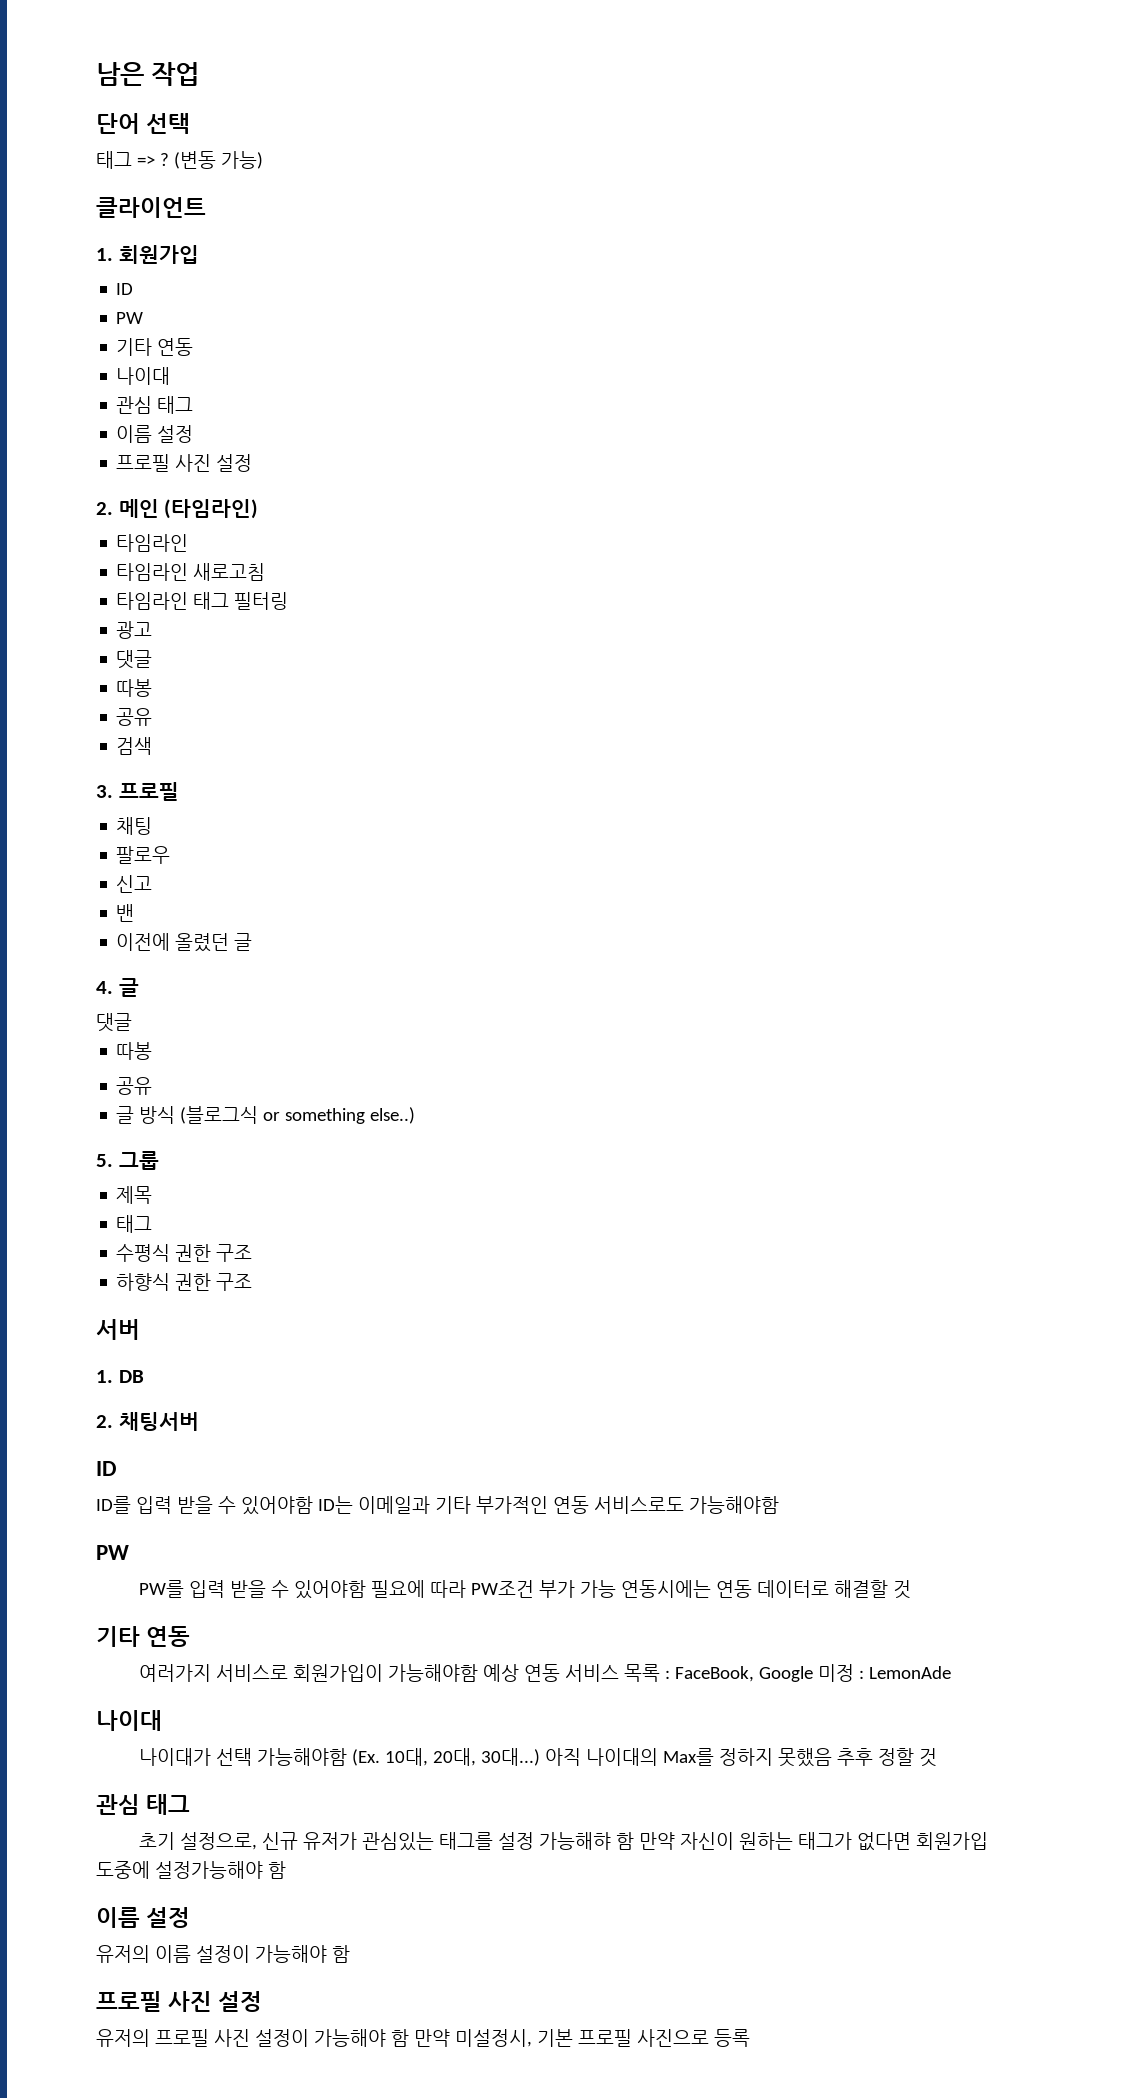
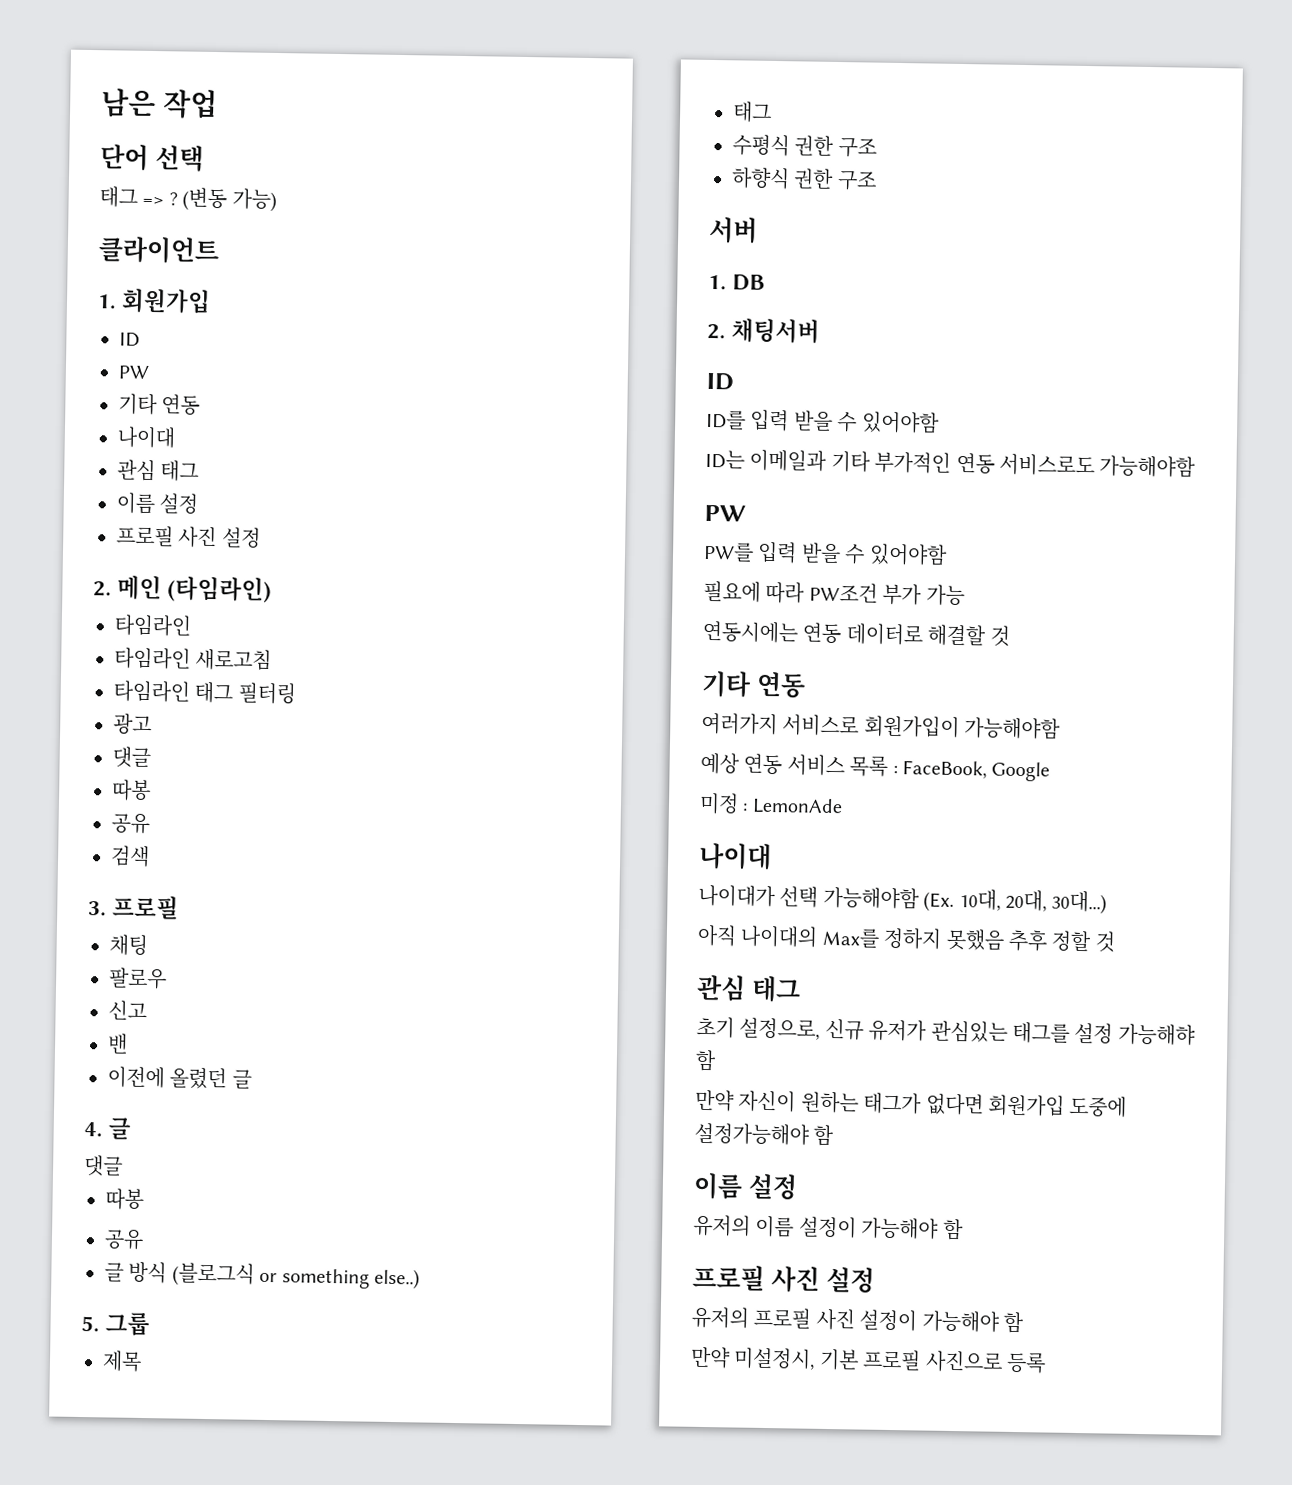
- ID를 입력 받을 수 있어야함 ID는 이메일과 기타 부가적인 연동 서비스로도 가능해야함
+ ID를 입력 받을 수 있어야함
+ ID는 이메일과 기타 부가적인 연동 서비스로도 가능해야함
- PW를 입력 받을 수 있어야함 필요에 따라 PW조건 부가 가능 연동시에는 연동 데이터로 해결할 것
+ PW를 입력 받을 수 있어야함
+ 필요에 따라 PW조건 부가 가능
+ 연동시에는 연동 데이터로 해결할 것
- 여러가지 서비스로 회원가입이 가능해야함 예상 연동 서비스 목록 : FaceBook, Google 미정 : LemonAde
+ 여러가지 서비스로 회원가입이 가능해야함
+ 예상 연동 서비스 목록 : FaceBook, Google
+ 미정 : LemonAde
- 나이대가 선택 가능해야함 (Ex. 10대, 20대, 30대...) 아직 나이대의 Max를 정하지 못했음 추후 정할 것
+ 나이대가 선택 가능해야함 (Ex. 10대, 20대, 30대...)
+ 아직 나이대의 Max를 정하지 못했음 추후 정할 것
- 초기 설정으로, 신규 유저가 관심있는 태그를 설정 가능해햐 함 만약 자신이 원하는 태그가 없다면 회원가입 도중에 설정가능해야 함
+ 초기 설정으로, 신규 유저가 관심있는 태그를 설정 가능해햐 함
+ 만약 자신이 원하는 태그가 없다면 회원가입 도중에 설정가능해야 함
- 유저의 프로필 사진 설정이 가능해야 함 만약 미설정시, 기본 프로필 사진으로 등록
+ 유저의 프로필 사진 설정이 가능해야 함
+ 만약 미설정시, 기본 프로필 사진으로 등록

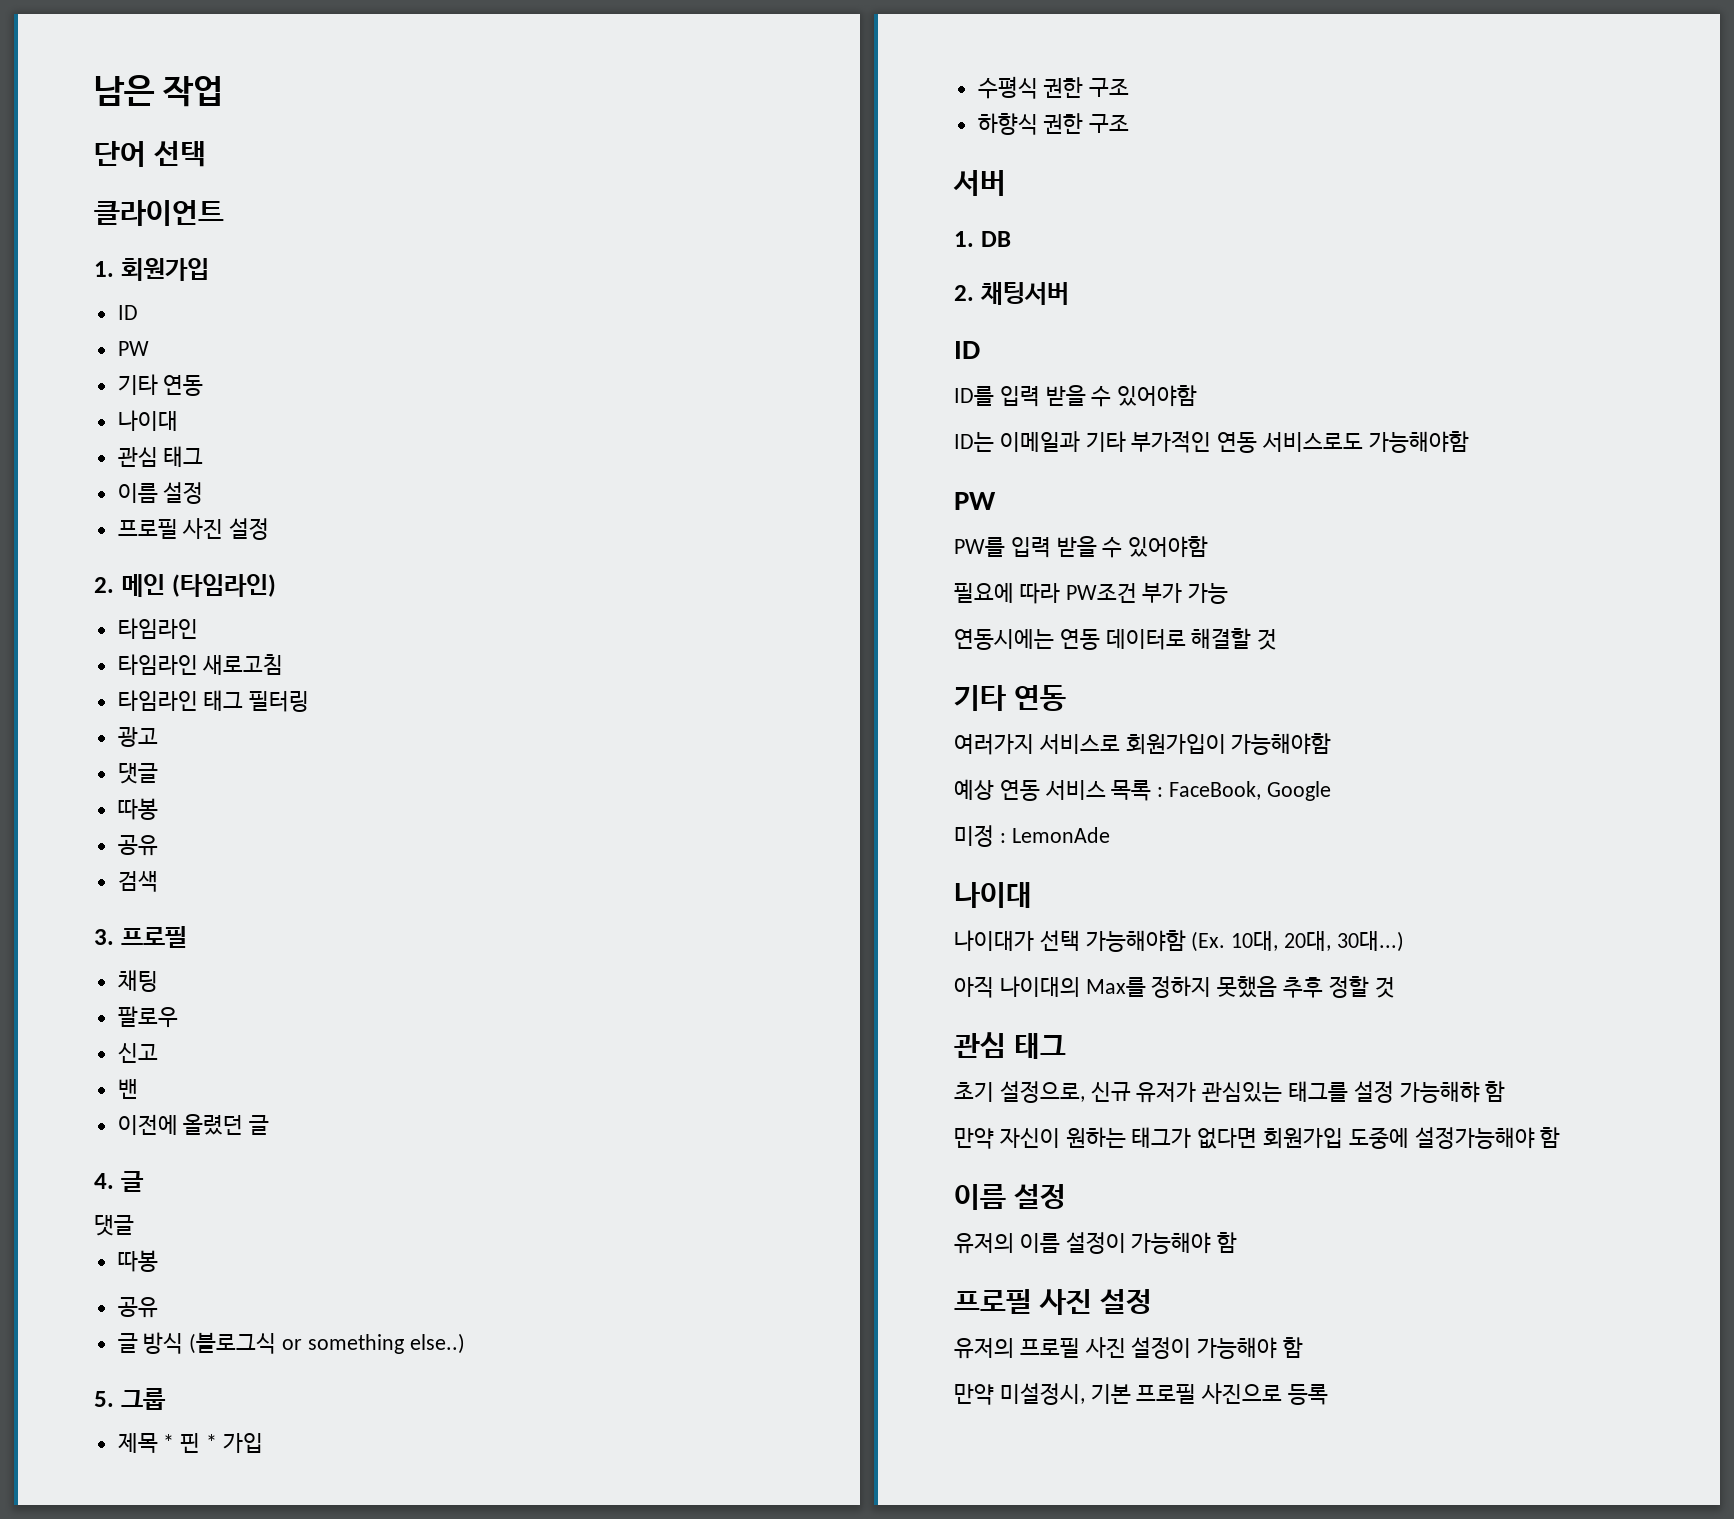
- 태그 => ? (변동 가능)
- 제목
- 태그
+ 제목 * 핀 * 가입

